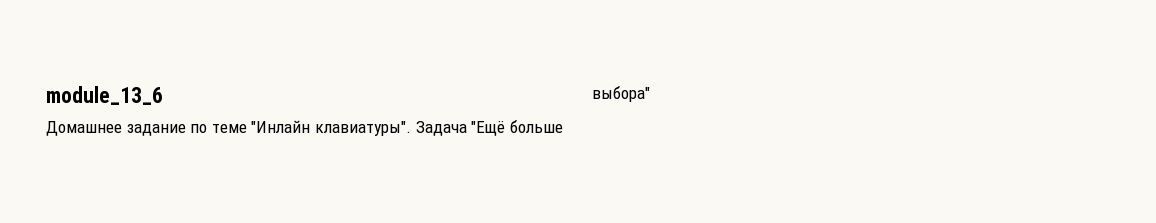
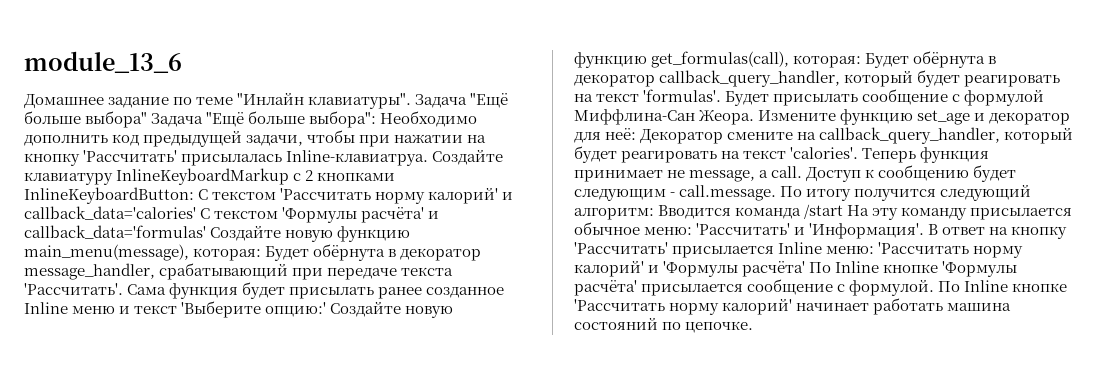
- Задача "Ещё больше выбора"
+ Задача "Ещё больше выбора" Задача "Ещё больше выбора": Необходимо дополнить код предыдущей задачи, чтобы при нажатии на кнопку 'Рассчитать' присылалась Inline-клавиатруа. Создайте клавиатуру InlineKeyboardMarkup с 2 кнопками InlineKeyboardButton: С текстом 'Рассчитать норму калорий' и callback_data='calories' С текстом 'Формулы расчёта' и callback_data='formulas' Создайте новую функцию main_menu(message), которая: Будет обёрнута в декоратор message_handler, срабатывающий при передаче текста 'Рассчитать'. Сама функция будет присылать ранее созданное Inline меню и текст 'Выберите опцию:' Создайте новую функцию get_formulas(call), которая: Будет обёрнута в декоратор callback_query_handler, который будет реагировать на текст 'formulas'. Будет присылать сообщение с формулой Миффлина-Сан Жеора. Измените функцию set_age и декоратор для неё: Декоратор смените на callback_query_handler, который будет реагировать на текст 'calories'. Теперь функция принимает не message, а call. Доступ к сообщению будет следующим - call.message. По итогу получится следующий алгоритм: Вводится команда /start На эту команду присылается обычное меню: 'Рассчитать' и 'Информация'. В ответ на кнопку 'Рассчитать' присылается Inline меню: 'Рассчитать норму калорий' и 'Формулы расчёта' По Inline кнопке 'Формулы расчёта' присылается сообщение с формулой. По Inline кнопке 'Рассчитать норму калорий' начинает работать машина состояний по цепочке.

